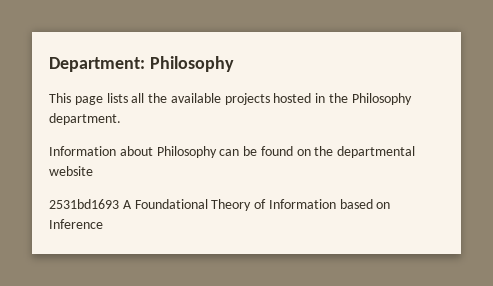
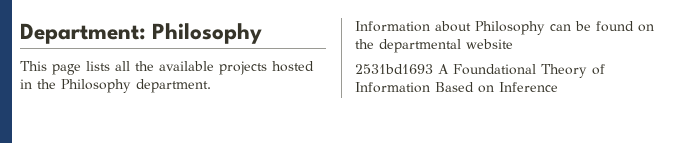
- 2531bd1693 A Foundational Theory of Information based on Inference
+ 2531bd1693 A Foundational Theory of Information Based on Inference

